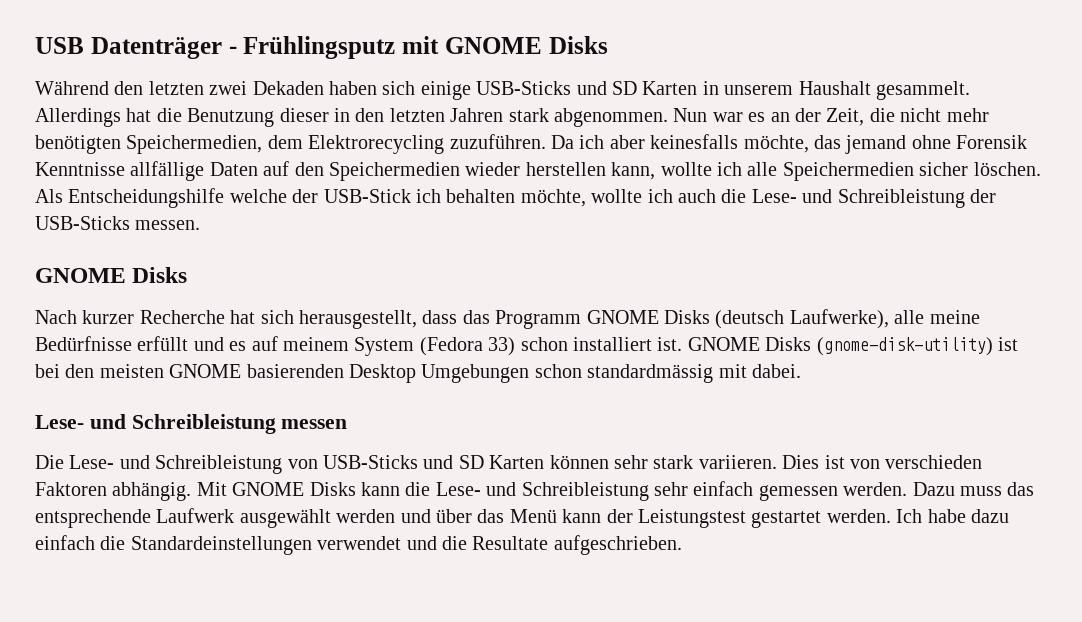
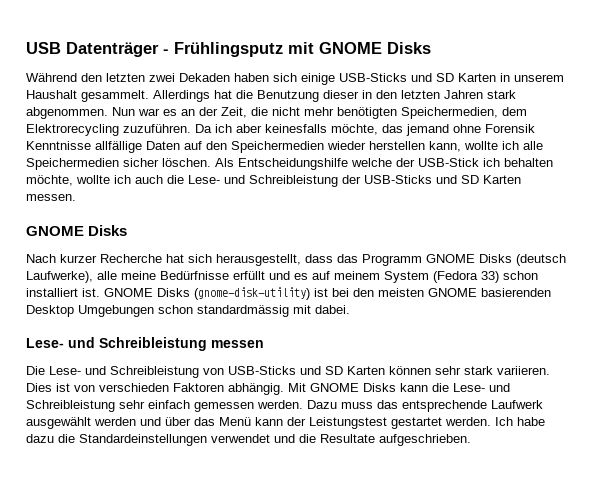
- Als Entscheidungshilfe welche der USB-Stick ich behalten möchte, wollte ich auch die Lese- und Schreibleistung der USB-Sticks messen.
+ Als Entscheidungshilfe welche der USB-Stick ich behalten möchte, wollte ich auch die Lese- und Schreibleistung der USB-Sticks und SD Karten messen.
- Ich habe dazu einfach die Standardeinstellungen verwendet und die Resultate aufgeschrieben.
+ Ich habe dazu die Standardeinstellungen verwendet und die Resultate aufgeschrieben.

